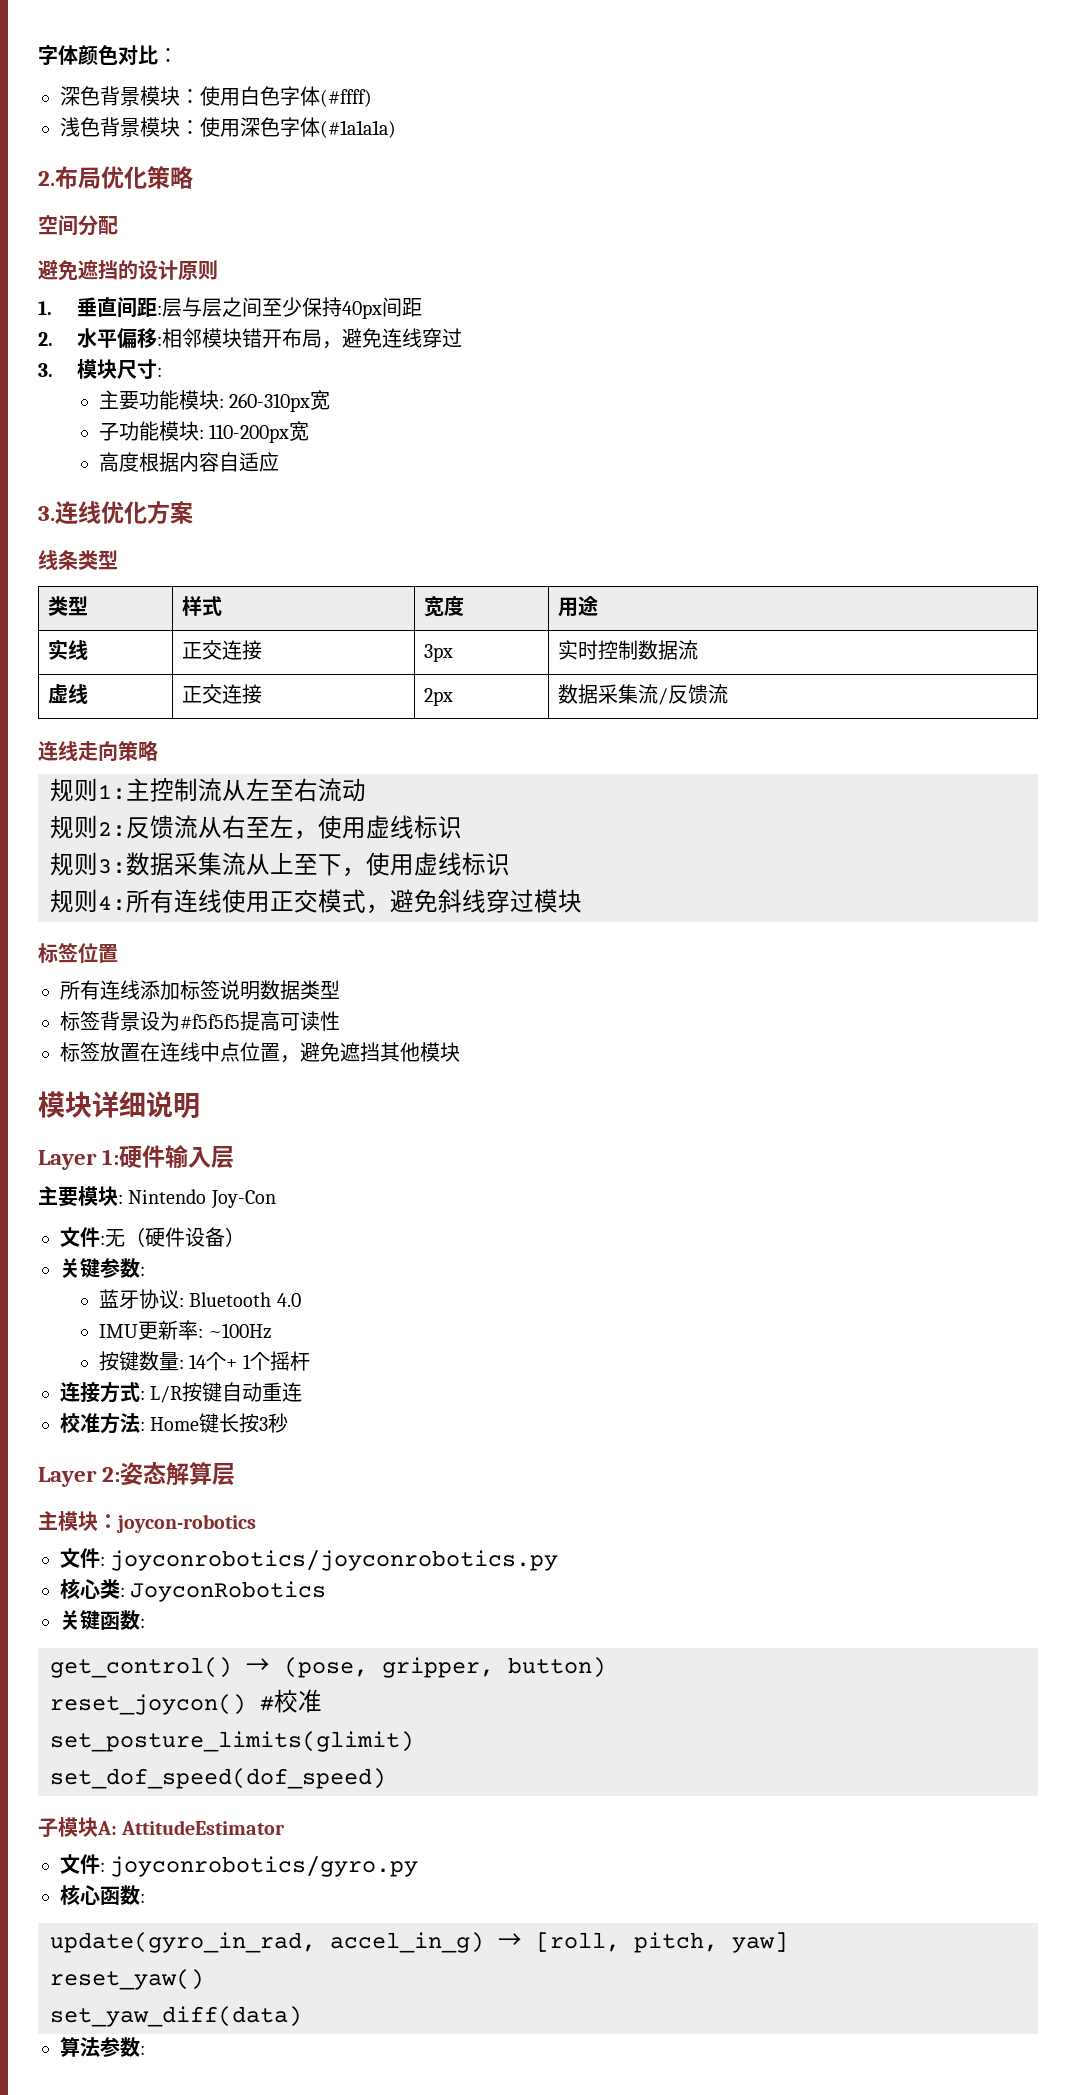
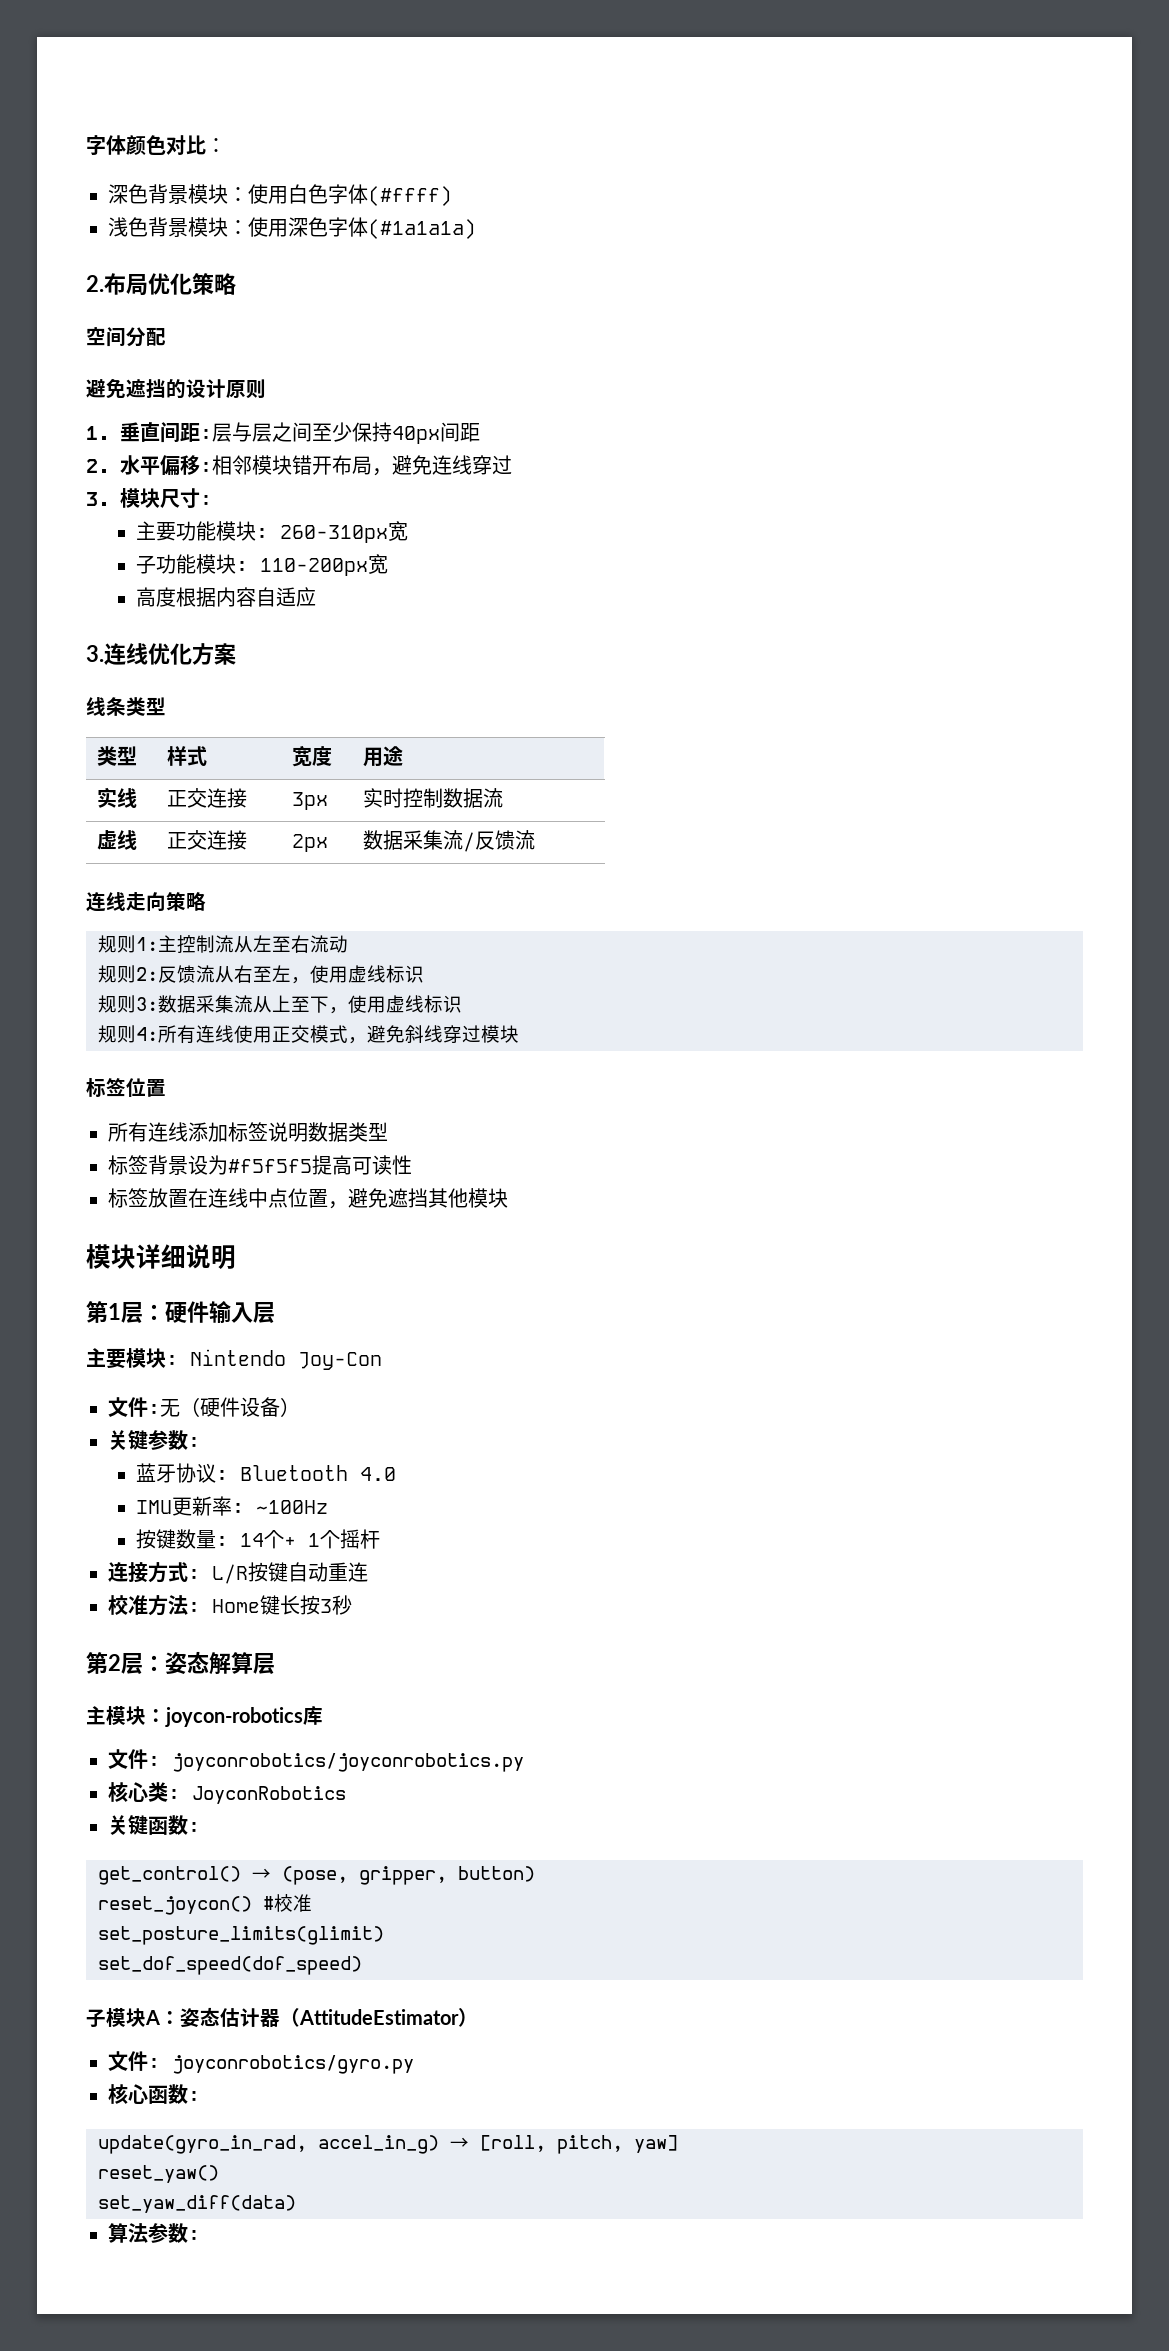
- Layer 1:硬件输入层
+ 第1层：硬件输入层
- Layer 2:姿态解算层
+ 第2层：姿态解算层
- 主模块：joycon-robotics
+ 主模块：joycon-robotics库
- 子模块A: AttitudeEstimator
+ 子模块A：姿态估计器（AttitudeEstimator）

